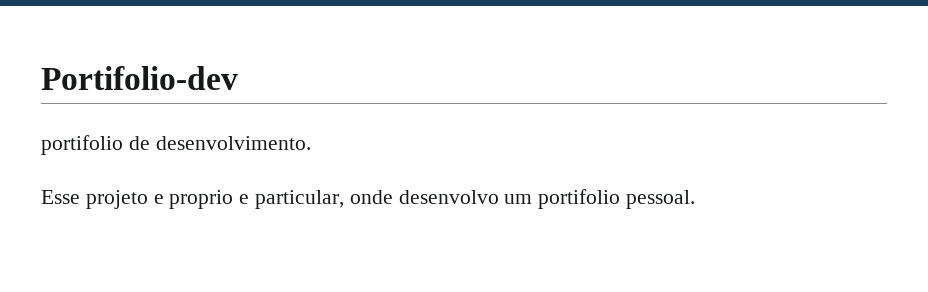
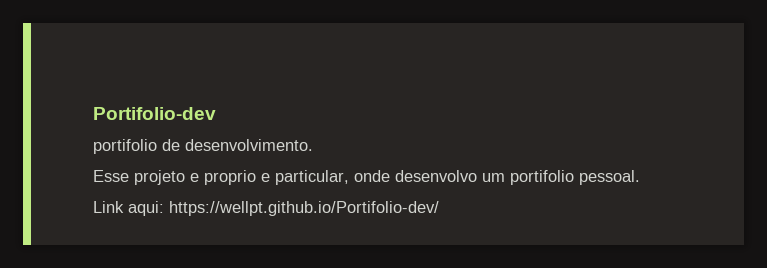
+ Link aqui: https://wellpt.github.io/Portifolio-dev/

